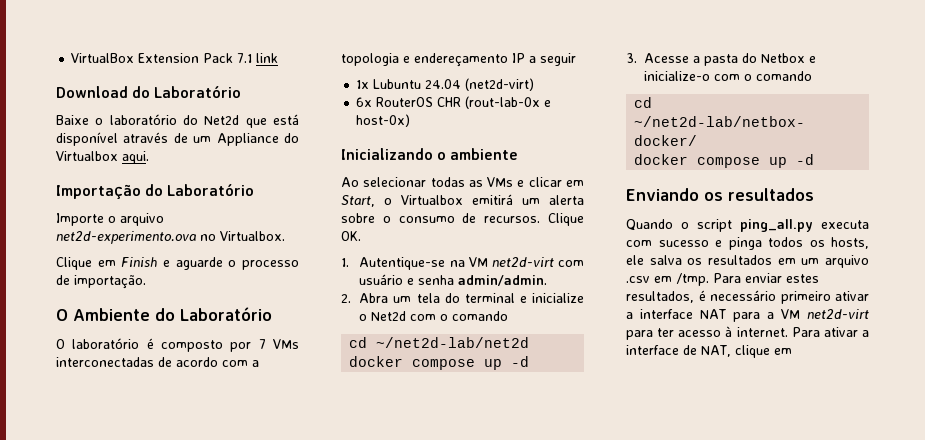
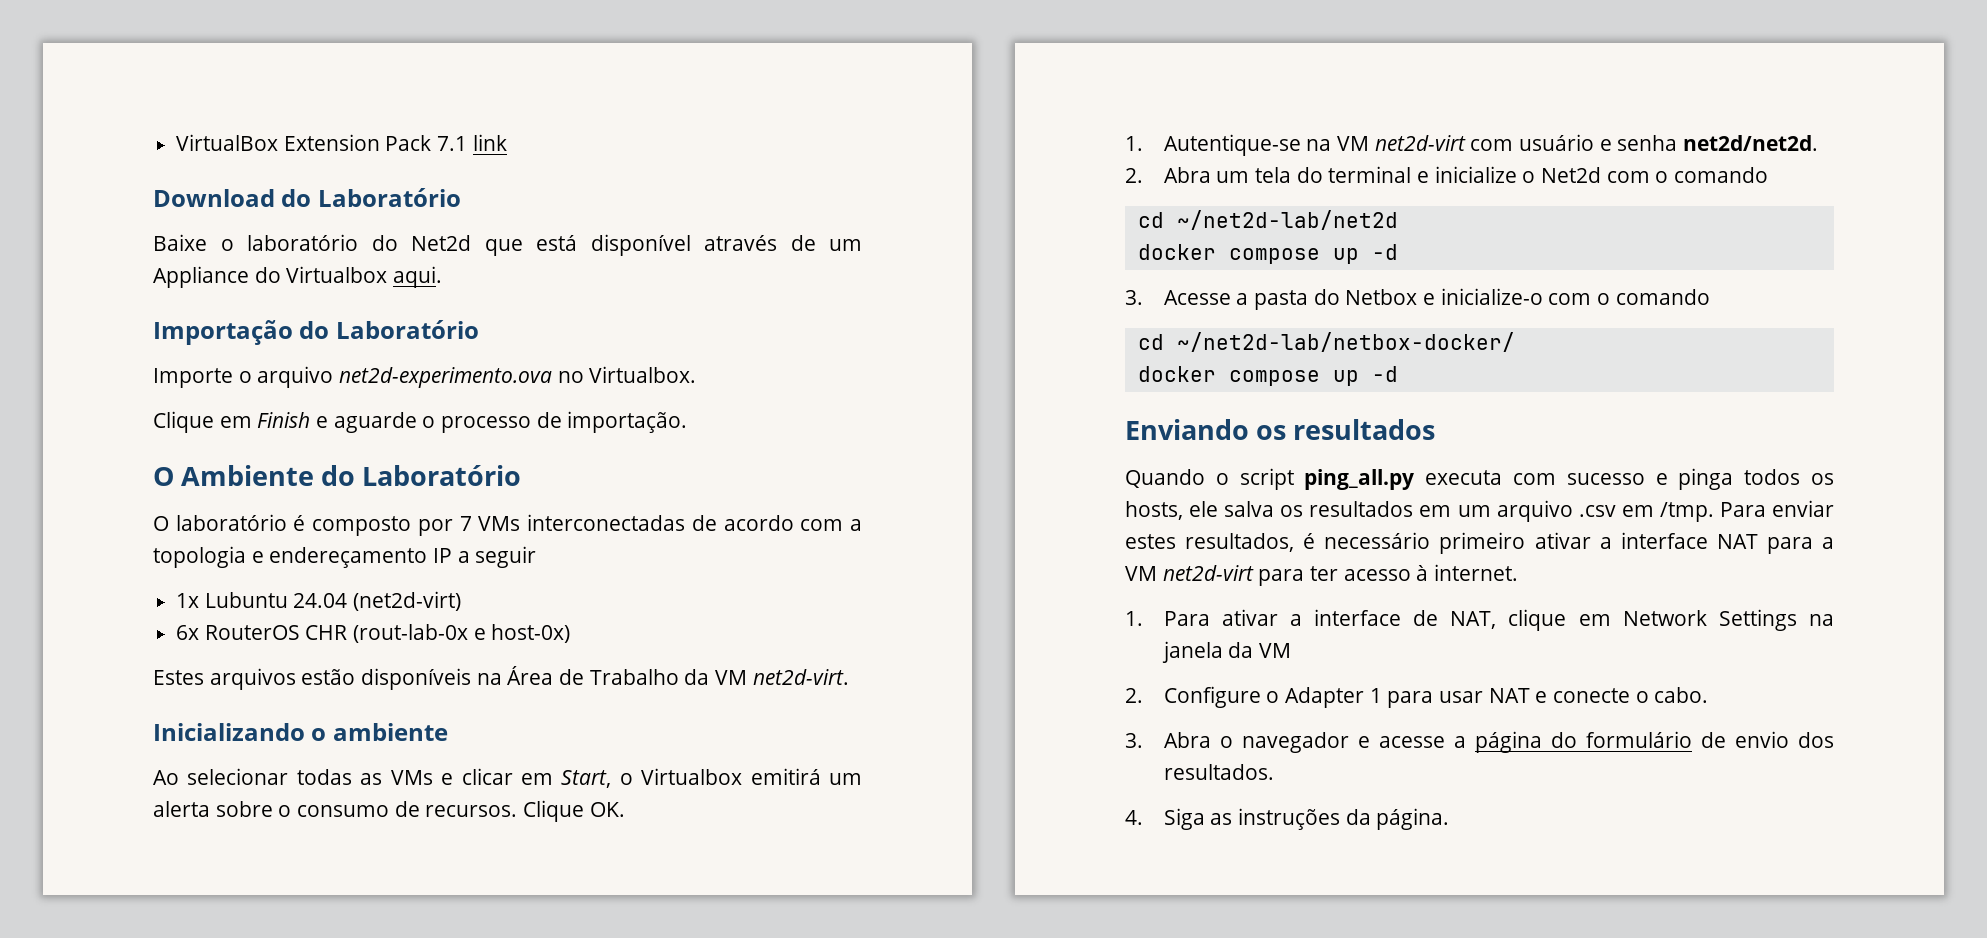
+ Estes arquivos estão disponíveis na Área de Trabalho da VM net2d-virt.
- 1. Autentique-se na VM net2d-virt com usuário e senha admin/admin.
+ 1. Autentique-se na VM net2d-virt com usuário e senha net2d/net2d.
- Para enviar estes resultados, é necessário primeiro ativar a interface NAT para a VM net2d-virt para ter acesso à internet. Para ativar a interface de NAT, clique em
+ Para enviar estes resultados, é necessário primeiro ativar a interface NAT para a VM net2d-virt para ter acesso à internet.
+ 1. Para ativar a interface de NAT, clique em Network Settings na janela da VM
+ 2. Configure o Adapter 1 para usar NAT e conecte o cabo.
+ 3. Abra o navegador e acesse a página do formulário de envio dos resultados.
+ 4. Siga as instruções da página.

